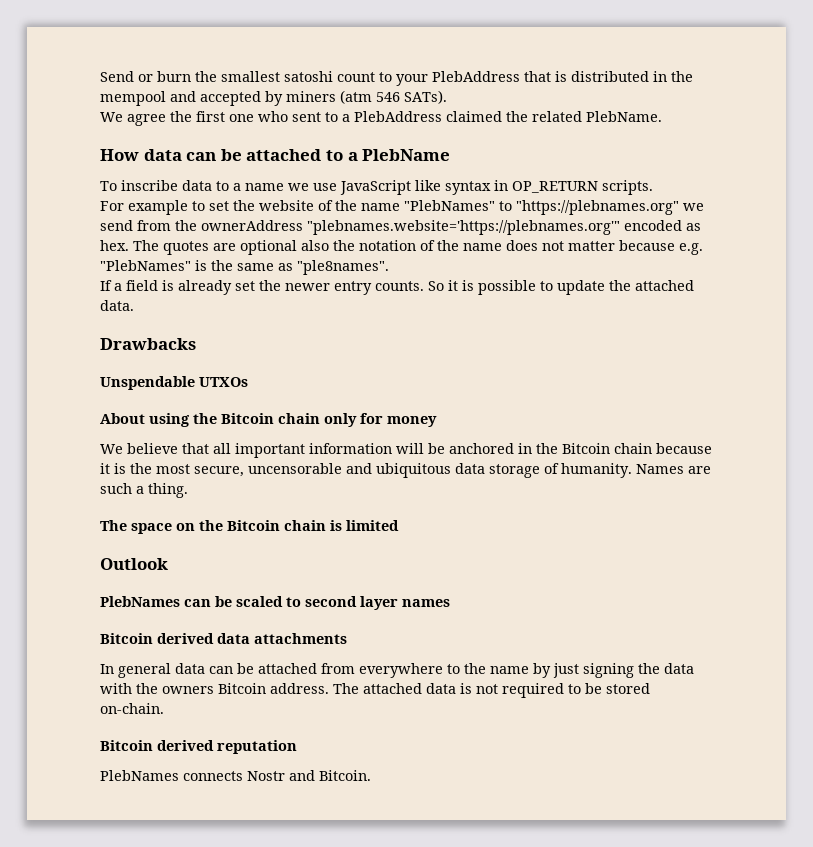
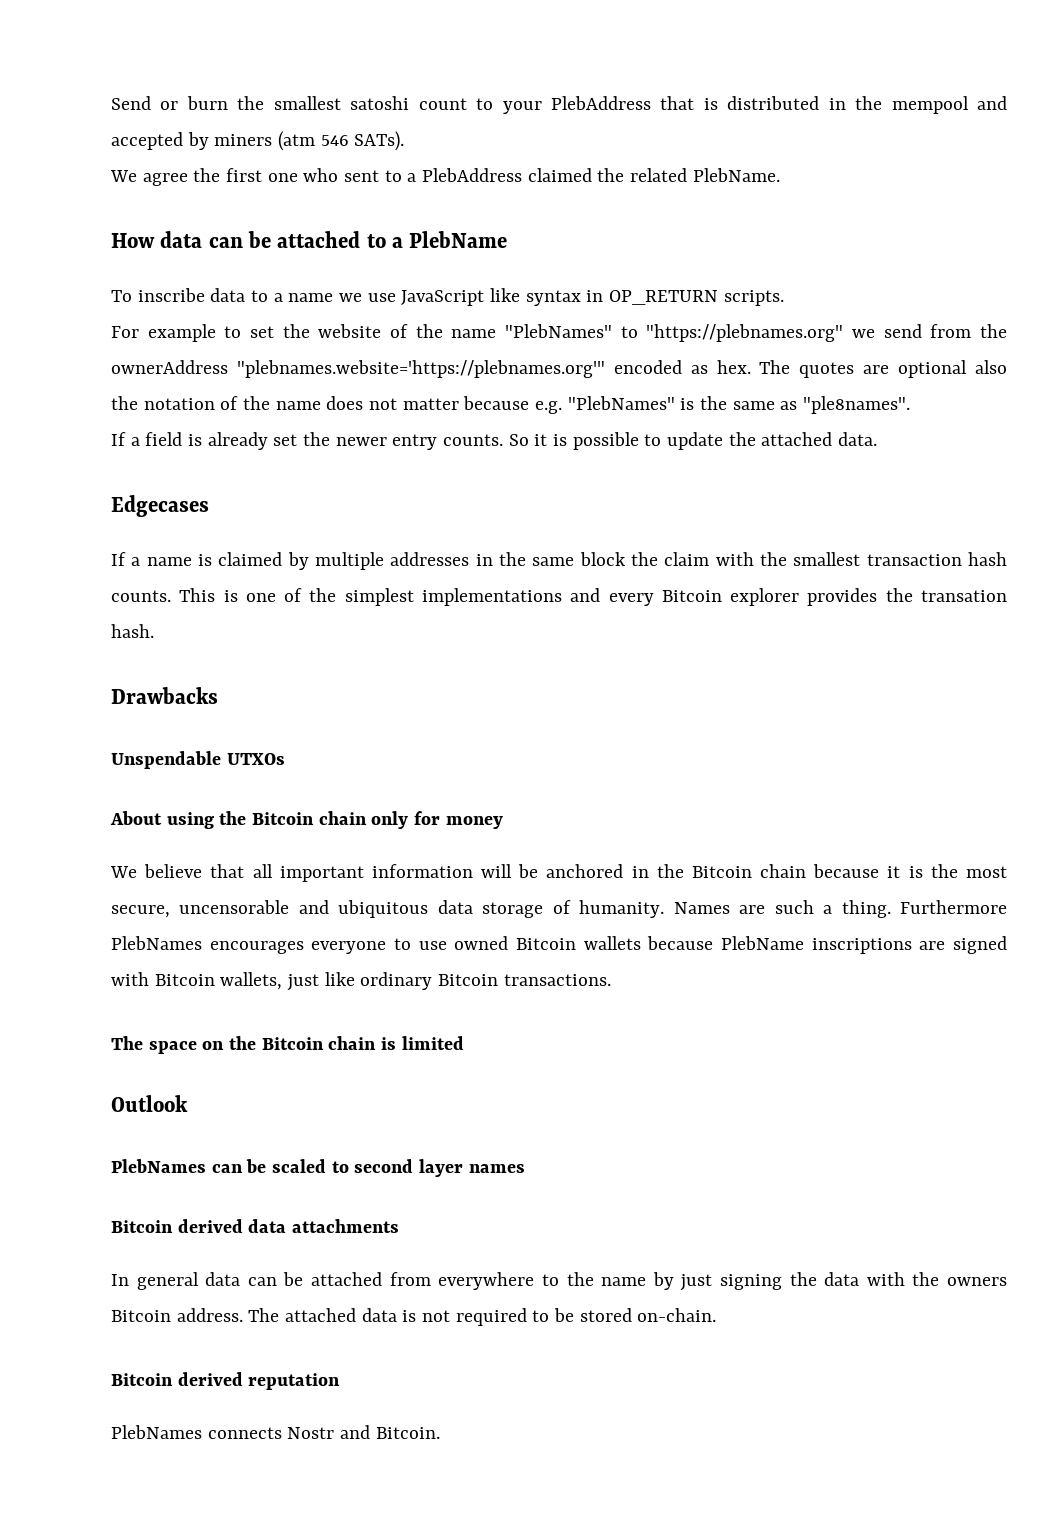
+ Edgecases
+ If a name is claimed by multiple addresses in the same block the claim with the smallest transaction hash counts. This is one of the simplest implementations and every Bitcoin explorer provides the transation hash.
+ Furthermore PlebNames encourages everyone to use owned Bitcoin wallets because PlebName inscriptions are signed with Bitcoin wallets, just like ordinary Bitcoin transactions.

